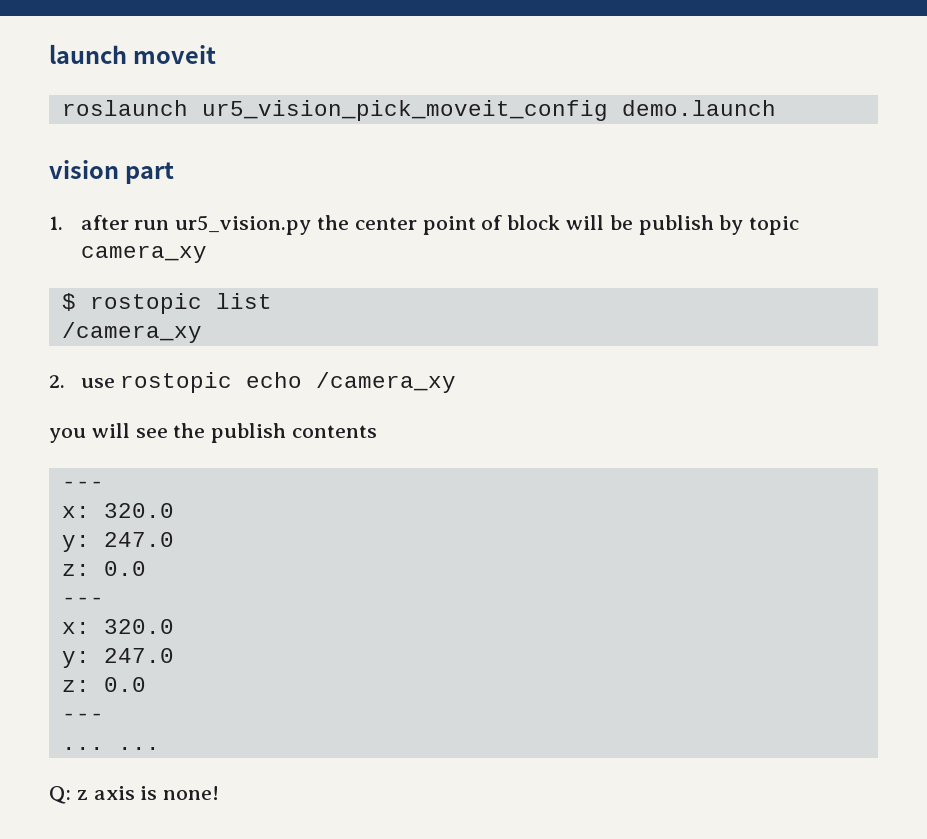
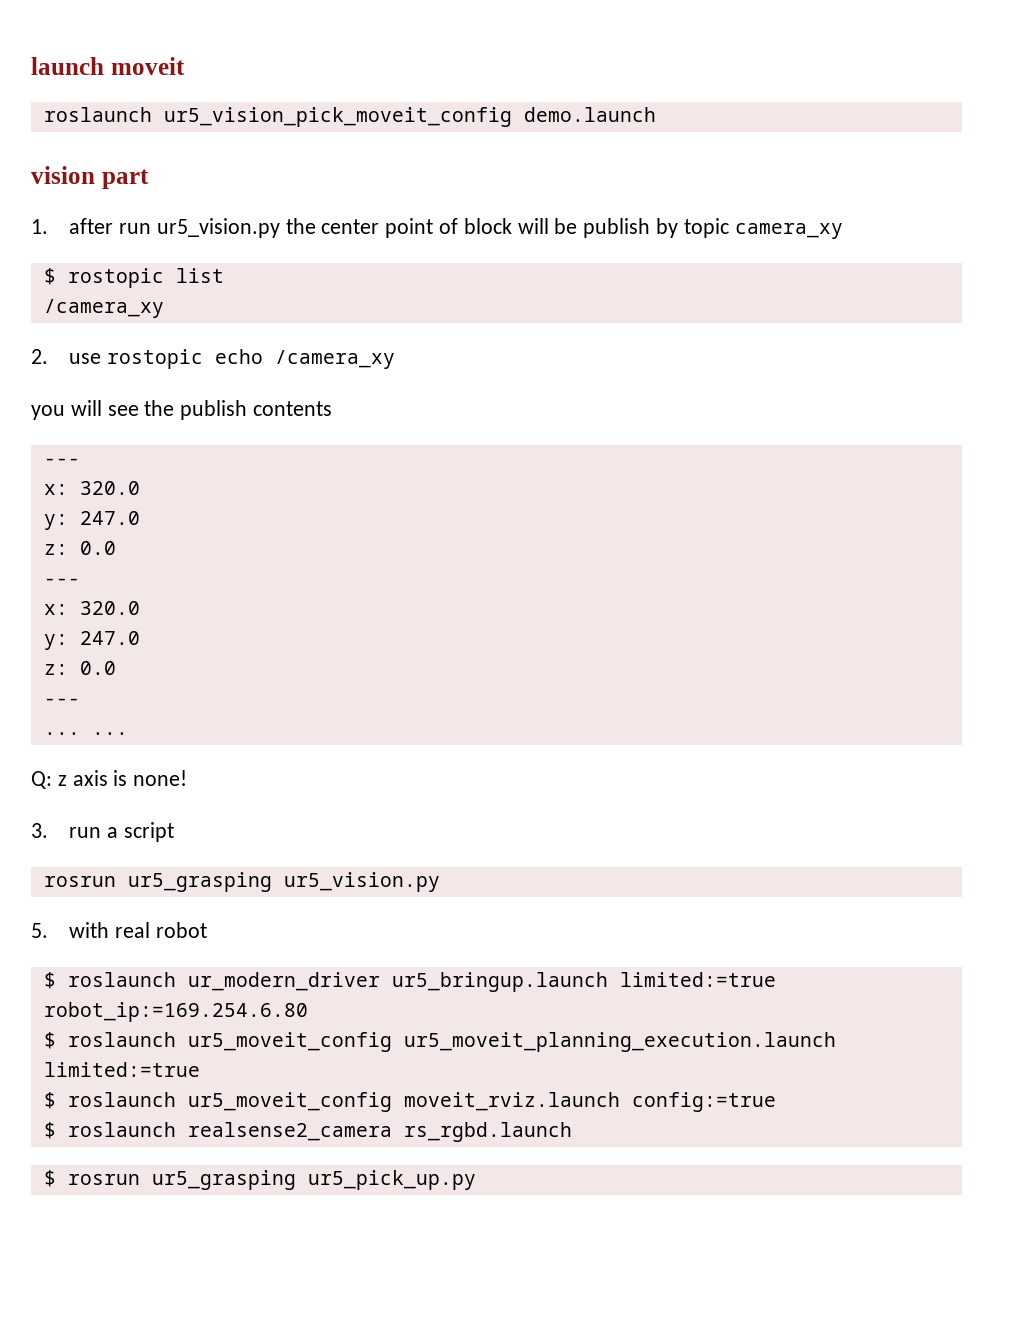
+ 3. run a script
+ rosrun ur5_grasping ur5_vision.py
+ 5. with real robot
+ $ roslaunch ur_modern_driver ur5_bringup.launch limited:=true robot_ip:=169.254.6.80
+ $ roslaunch ur5_moveit_config ur5_moveit_planning_execution.launch limited:=true
+ $ roslaunch ur5_moveit_config moveit_rviz.launch config:=true
+ $ roslaunch realsense2_camera rs_rgbd.launch
+ $ rosrun ur5_grasping ur5_pick_up.py

